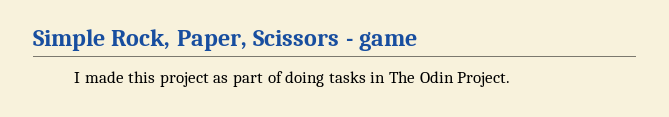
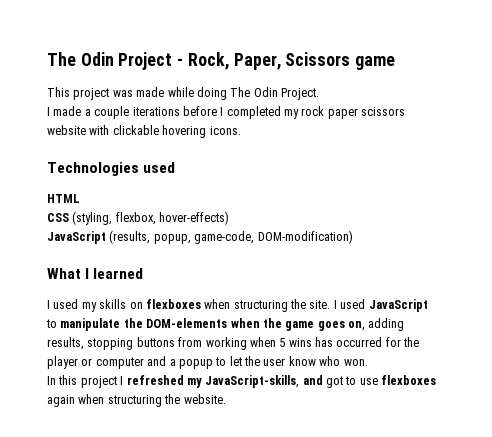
- Simple Rock, Paper, Scissors - game
+ The Odin Project - Rock, Paper, Scissors game
- I made this project as part of doing tasks in The Odin Project.
+ This project was made while doing The Odin Project.
+ I made a couple iterations before I completed my rock paper scissors website with clickable hovering icons.
+ Technologies used
+ HTML
+ CSS (styling, flexbox, hover-effects)
+ JavaScript (results, popup, game-code, DOM-modification)
+ What I learned
+ I used my skills on flexboxes when structuring the site. I used JavaScript to manipulate the DOM-elements when the game goes on, adding results, stopping buttons from working when 5 wins has occurred for the player or computer and a popup to let the user know who won.
+ In this project I refreshed my JavaScript-skills, and got to use flexboxes again when structuring the website.

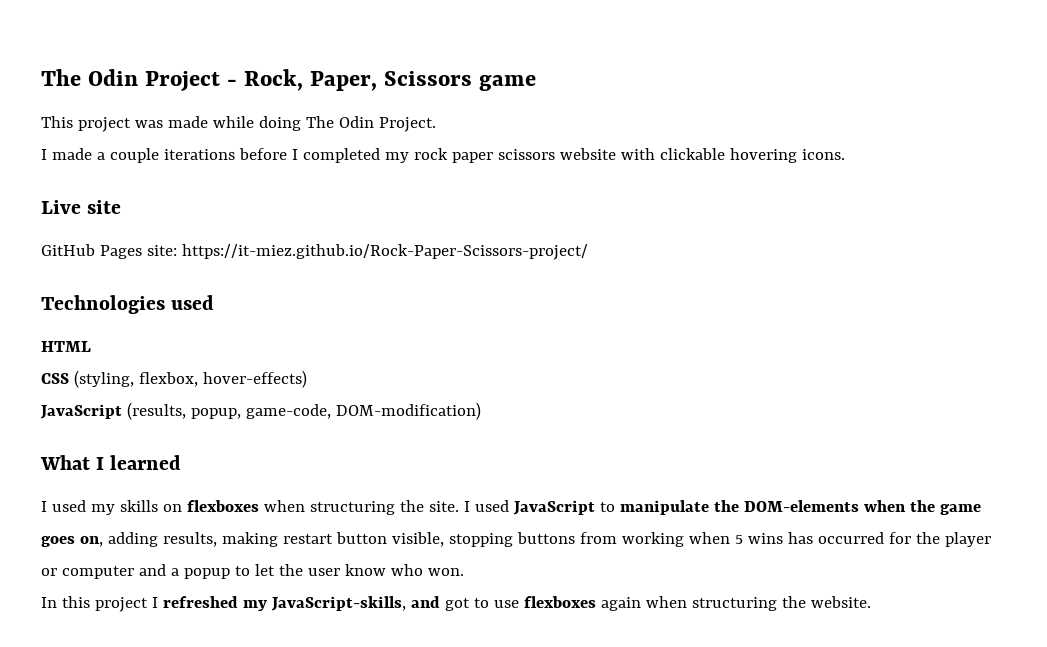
+ Live site
+ GitHub Pages site: https://it-miez.github.io/Rock-Paper-Scissors-project/
- I used JavaScript to manipulate the DOM-elements when the game goes on, adding results, stopping buttons from working when 5 wins has occurred for the player or computer and a popup to let the user know who won.
+ I used JavaScript to manipulate the DOM-elements when the game goes on, adding results, making restart button visible, stopping buttons from working when 5 wins has occurred for the player or computer and a popup to let the user know who won.

